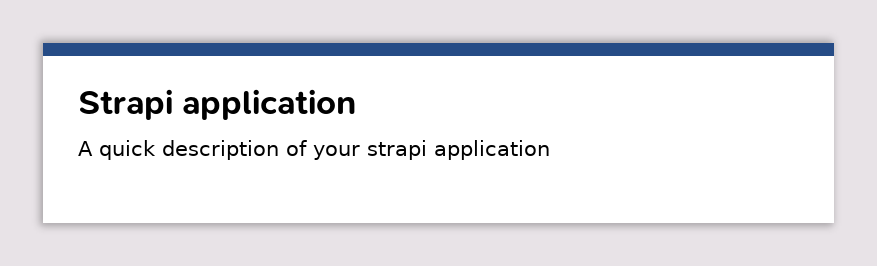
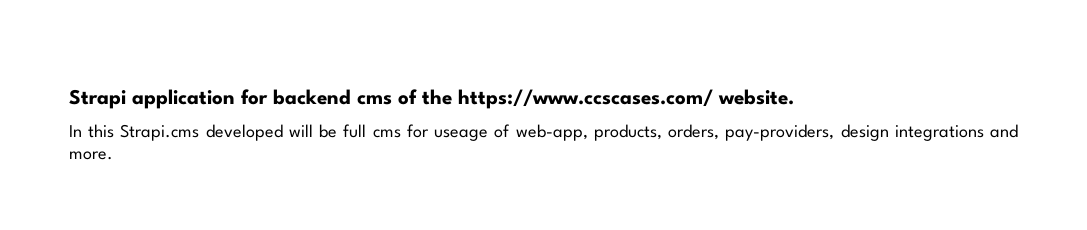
- Strapi application
- A quick description of your strapi application
+ Strapi application for backend cms of the https://www.ccscases.com/ website.
+ In this Strapi.cms developed will be full cms for useage of web-app, products, orders, pay-providers, design integrations and more.

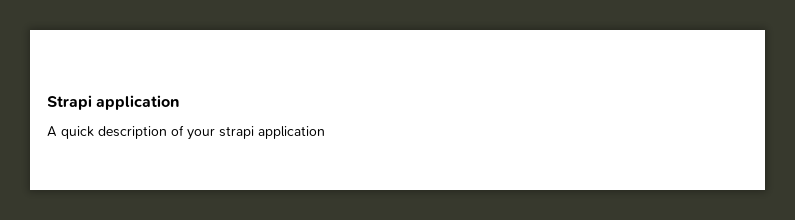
- Strapi application for backend cms of the https://www.ccscases.com/ website.
- In this Strapi.cms developed will be full cms for useage of web-app, products, orders, pay-providers, design integrations and more.
+ Strapi application
+ A quick description of your strapi application

